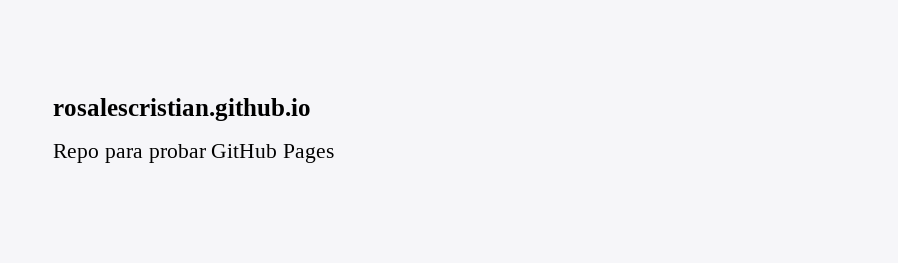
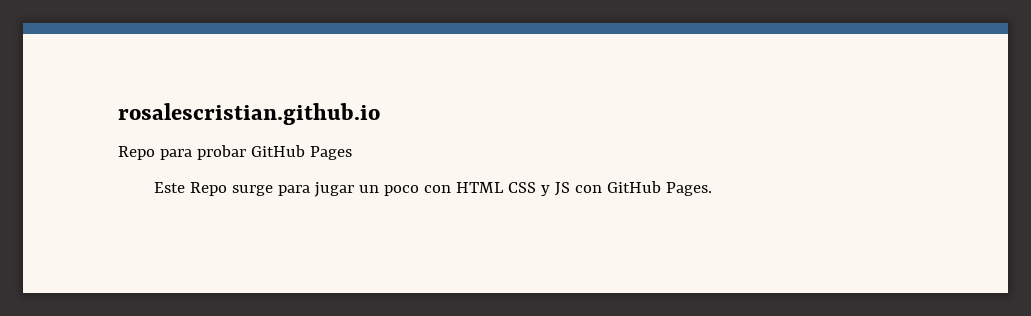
+ Este Repo surge para jugar un poco con HTML CSS y JS con GitHub Pages.

